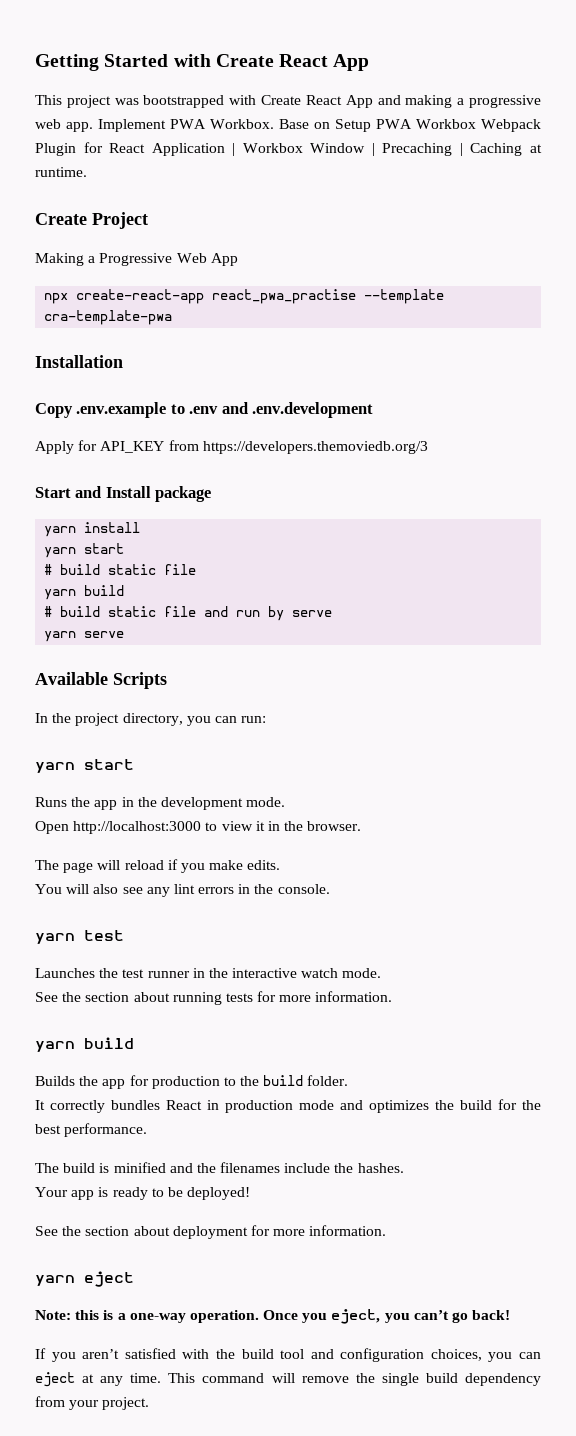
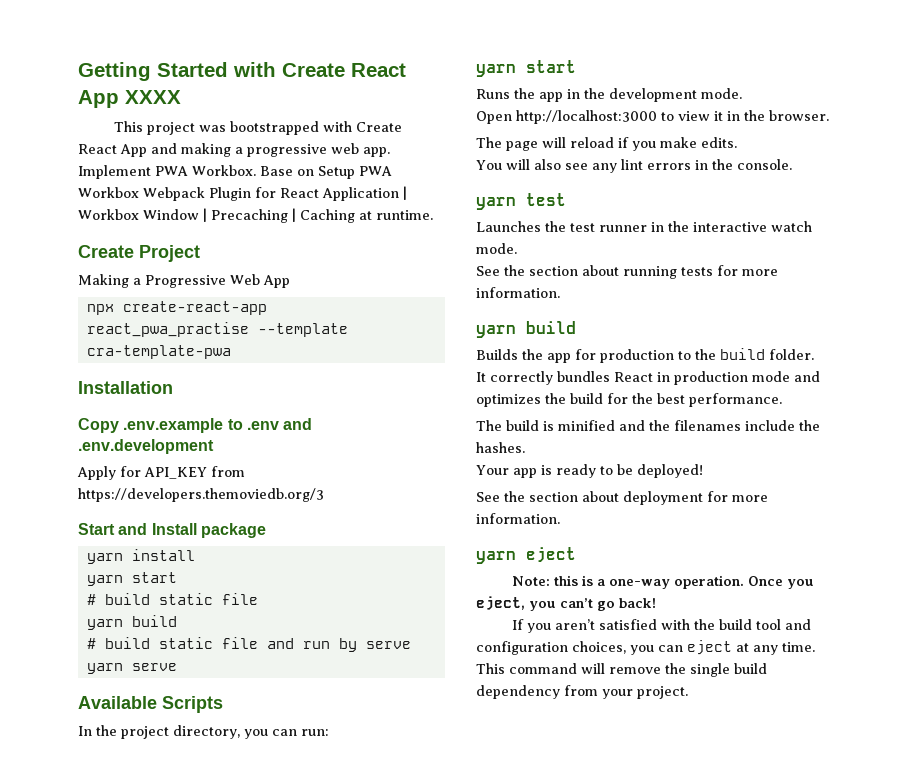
- Getting Started with Create React App
+ Getting Started with Create React App XXXX

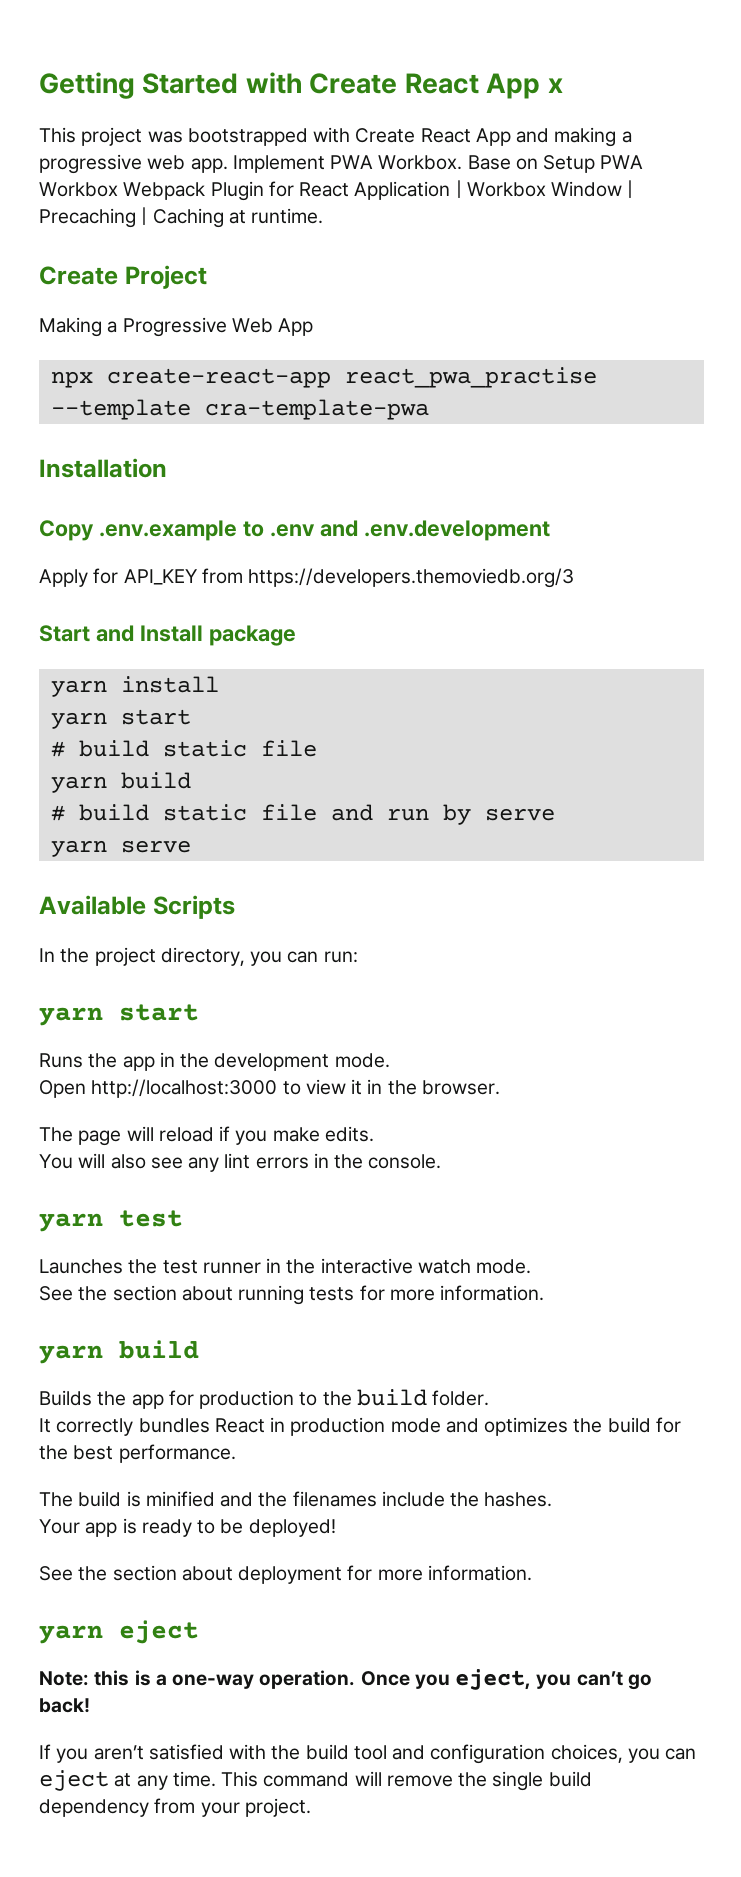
- Getting Started with Create React App XXXX
+ Getting Started with Create React App x

